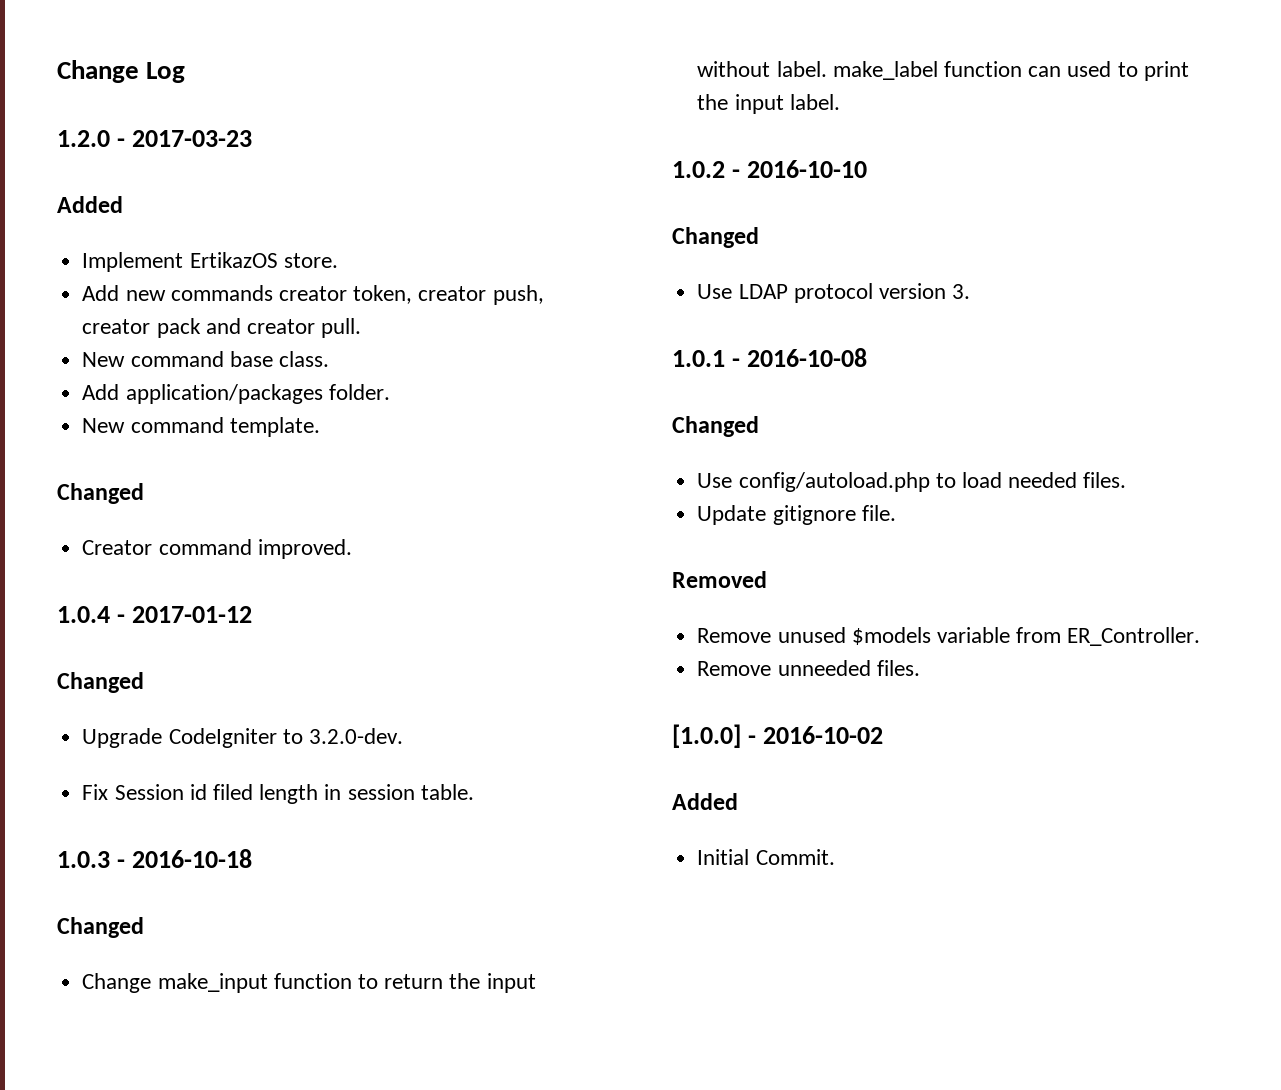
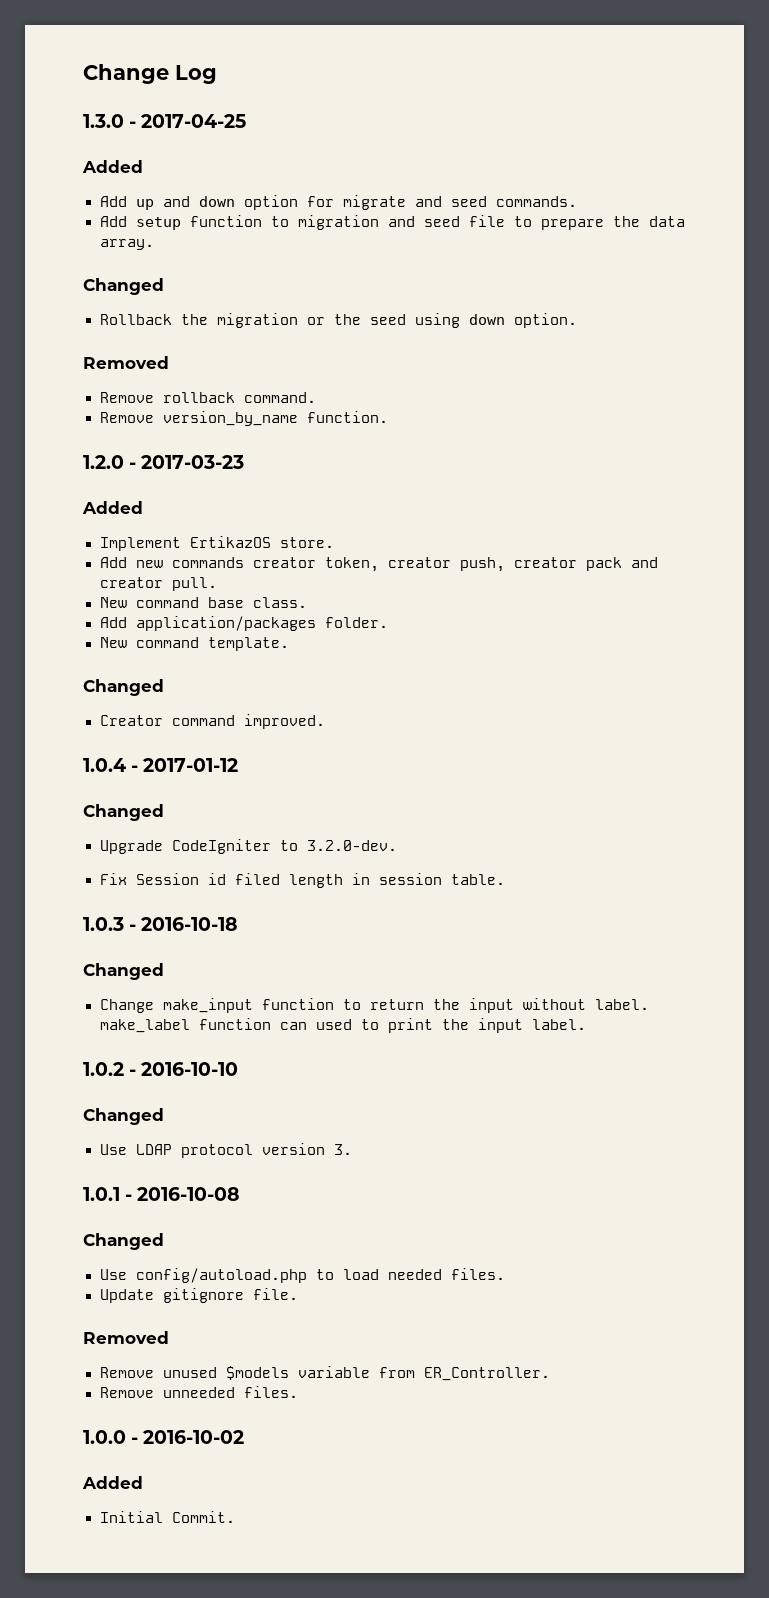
+ 1.3.0 - 2017-04-25
+ Added
+ Add up and down option for migrate and seed commands.
+ Add setup function to migration and seed file to prepare the data array.
+ Changed
+ Rollback the migration or the seed using down option.
+ Removed
+ Remove rollback command.
+ Remove version_by_name function.
- [1.0.0] - 2016-10-02
+ 1.0.0 - 2016-10-02

